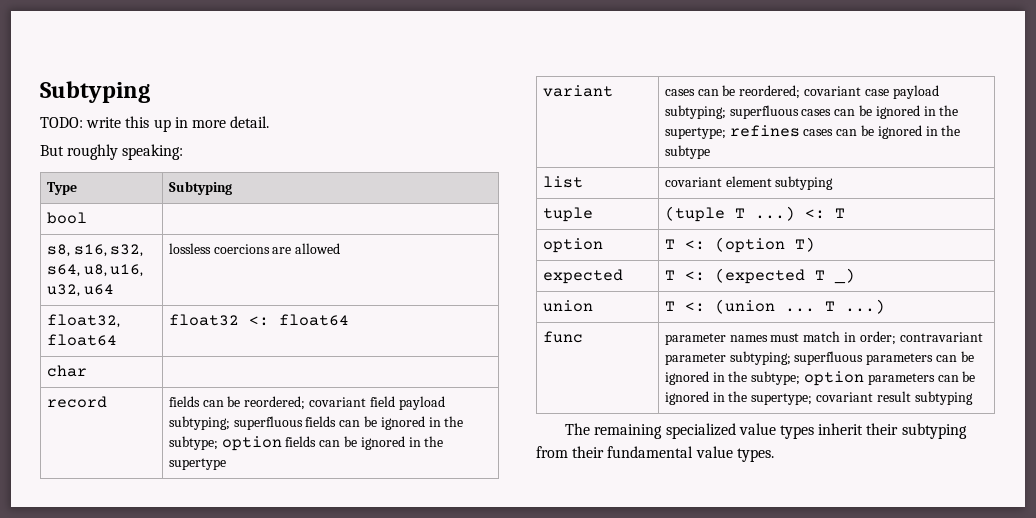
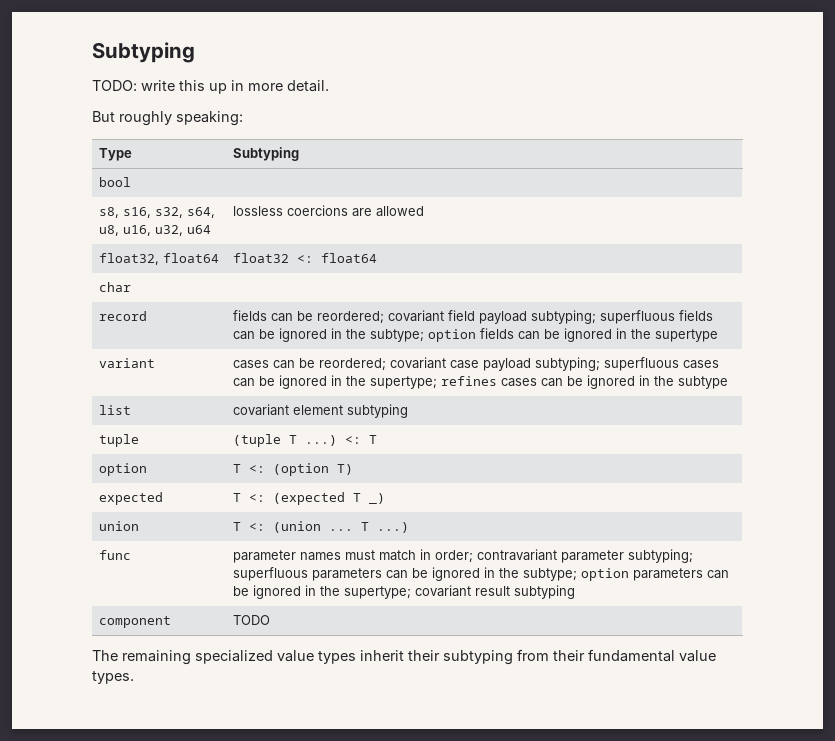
+ component | TODO

